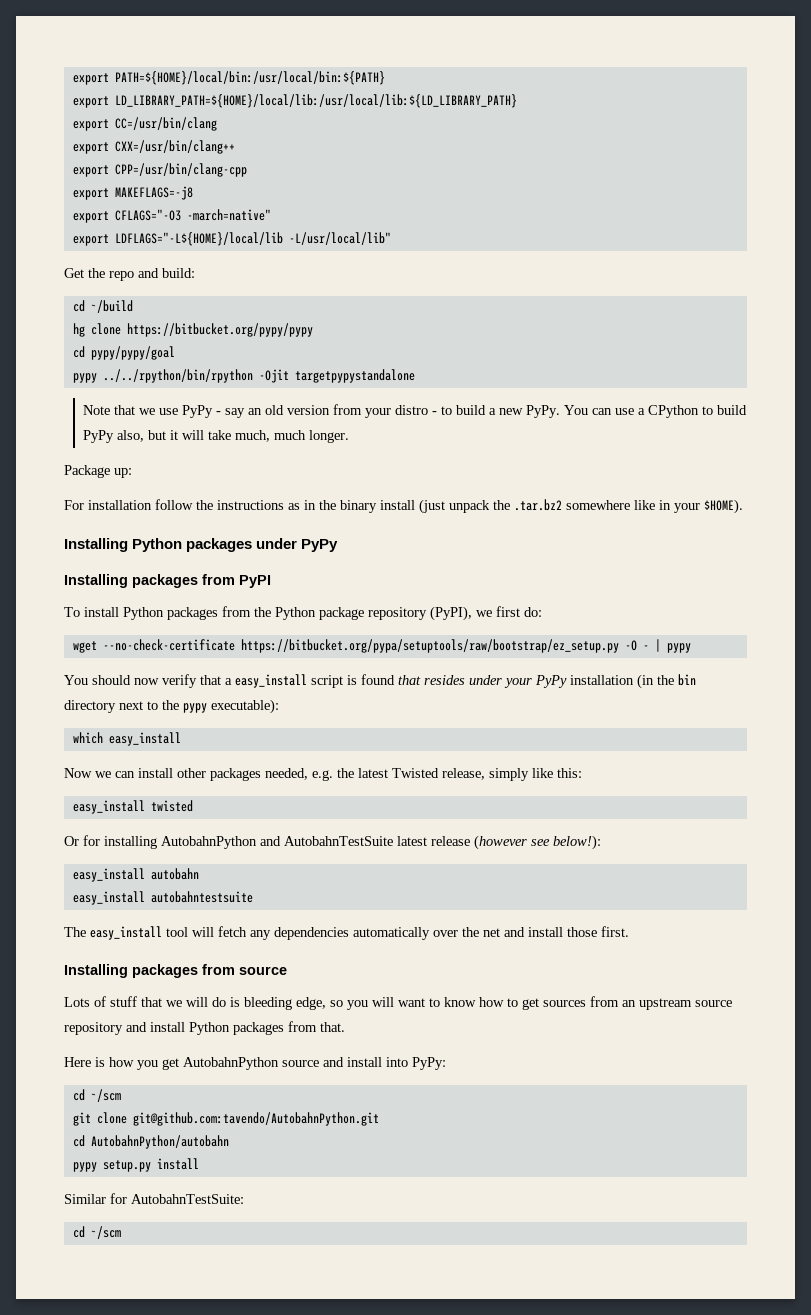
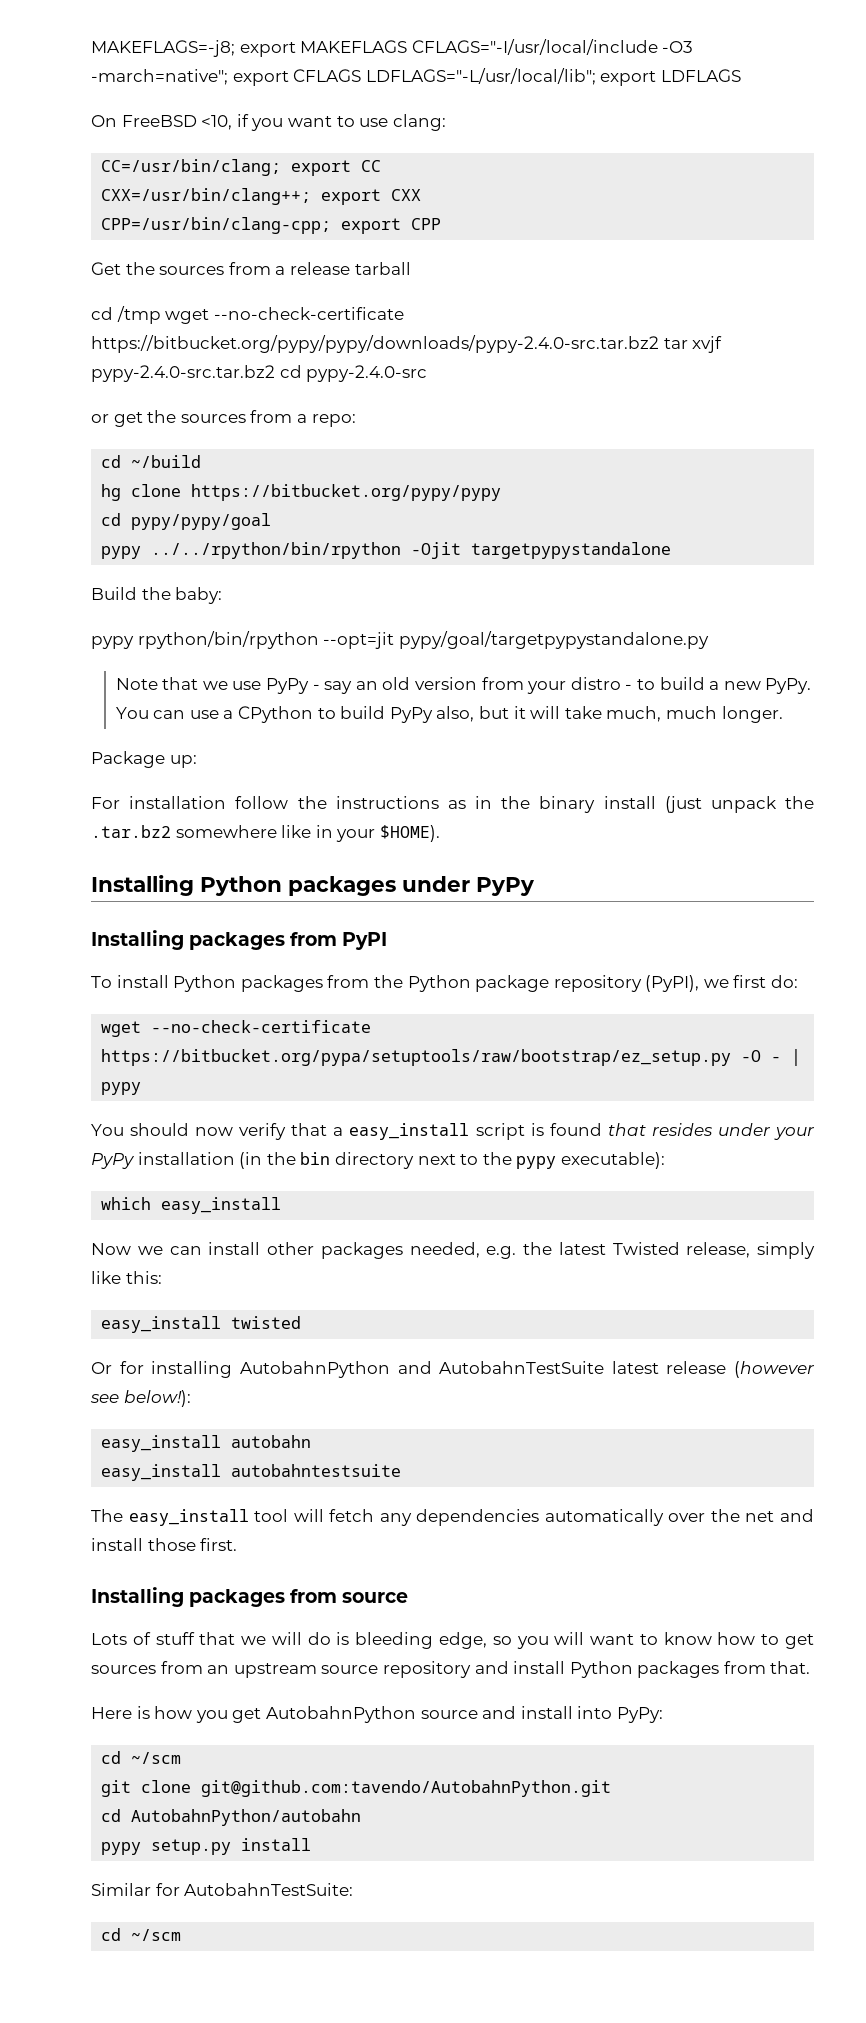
- export PATH=${HOME}/local/bin:/usr/local/bin:${PATH}
- export LD_LIBRARY_PATH=${HOME}/local/lib:/usr/local/lib:${LD_LIBRARY_PATH}
- export CC=/usr/bin/clang
- export CXX=/usr/bin/clang++
- export CPP=/usr/bin/clang-cpp
- export MAKEFLAGS=-j8
- export CFLAGS="-O3 -march=native"
- export LDFLAGS="-L${HOME}/local/lib -L/usr/local/lib"
- Get the repo and build:
+ MAKEFLAGS=-j8; export MAKEFLAGS CFLAGS="-I/usr/local/include -O3 -march=native"; export CFLAGS LDFLAGS="-L/usr/local/lib"; export LDFLAGS
+ On FreeBSD <10, if you want to use clang:
+ CC=/usr/bin/clang; export CC
+ CXX=/usr/bin/clang++; export CXX
+ CPP=/usr/bin/clang-cpp; export CPP
+ Get the sources from a release tarball
+ cd /tmp wget --no-check-certificate https://bitbucket.org/pypy/pypy/downloads/pypy-2.4.0-src.tar.bz2 tar xvjf pypy-2.4.0-src.tar.bz2 cd pypy-2.4.0-src
+ or get the sources from a repo:
+ Build the baby:
+ pypy rpython/bin/rpython --opt=jit pypy/goal/targetpypystandalone.py

